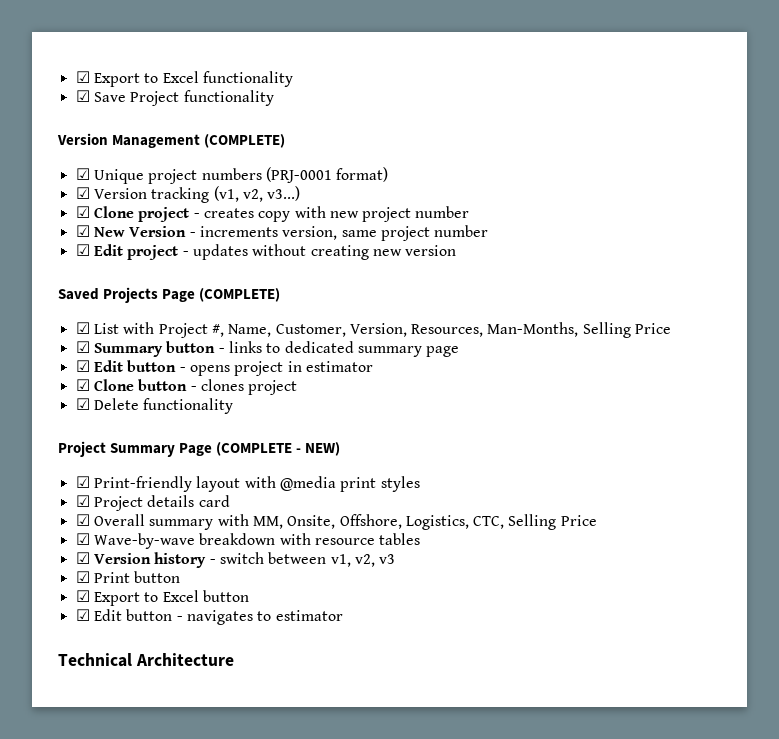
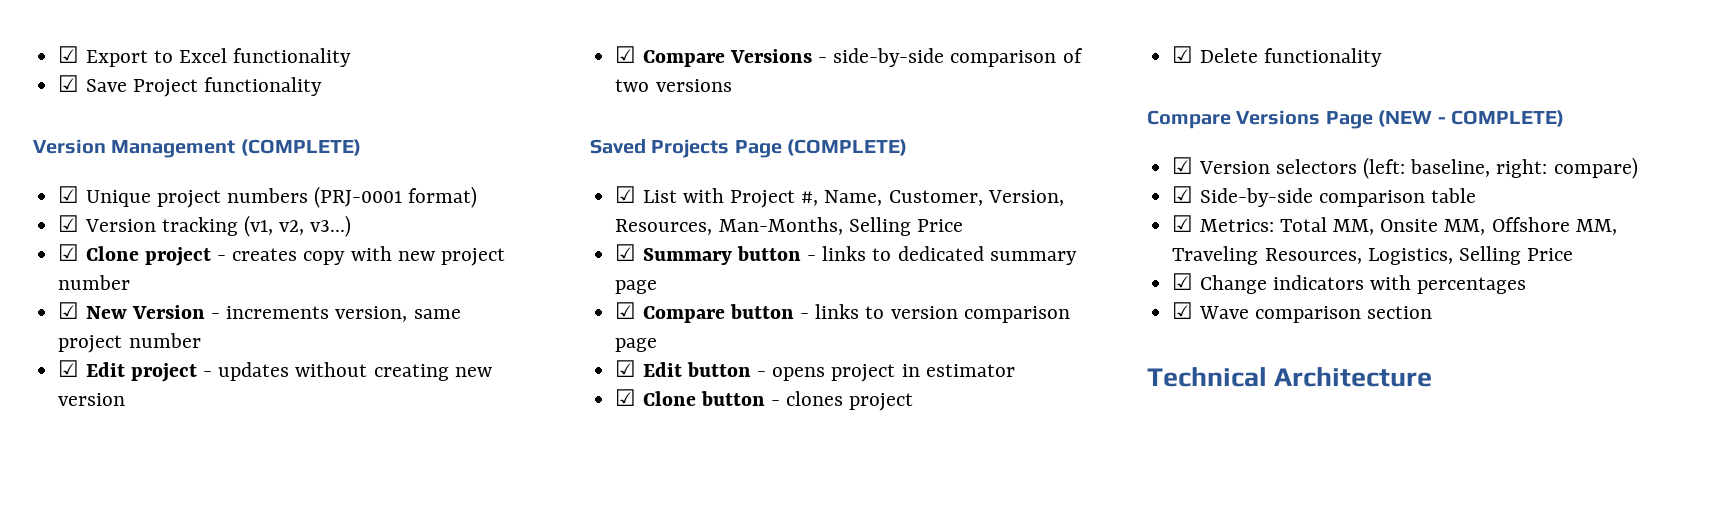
+ ☑ Compare Versions - side-by-side comparison of two versions
+ ☑ Compare button - links to version comparison page
- Project Summary Page (COMPLETE - NEW)
- ☑ Print-friendly layout with @media print styles
- ☑ Project details card
- ☑ Overall summary with MM, Onsite, Offshore, Logistics, CTC, Selling Price
- ☑ Wave-by-wave breakdown with resource tables
- ☑ Version history - switch between v1, v2, v3
- ☑ Print button
- ☑ Export to Excel button
- ☑ Edit button - navigates to estimator
+ Compare Versions Page (NEW - COMPLETE)
+ ☑ Version selectors (left: baseline, right: compare)
+ ☑ Side-by-side comparison table
+ ☑ Metrics: Total MM, Onsite MM, Offshore MM, Traveling Resources, Logistics, Selling Price
+ ☑ Change indicators with percentages
+ ☑ Wave comparison section

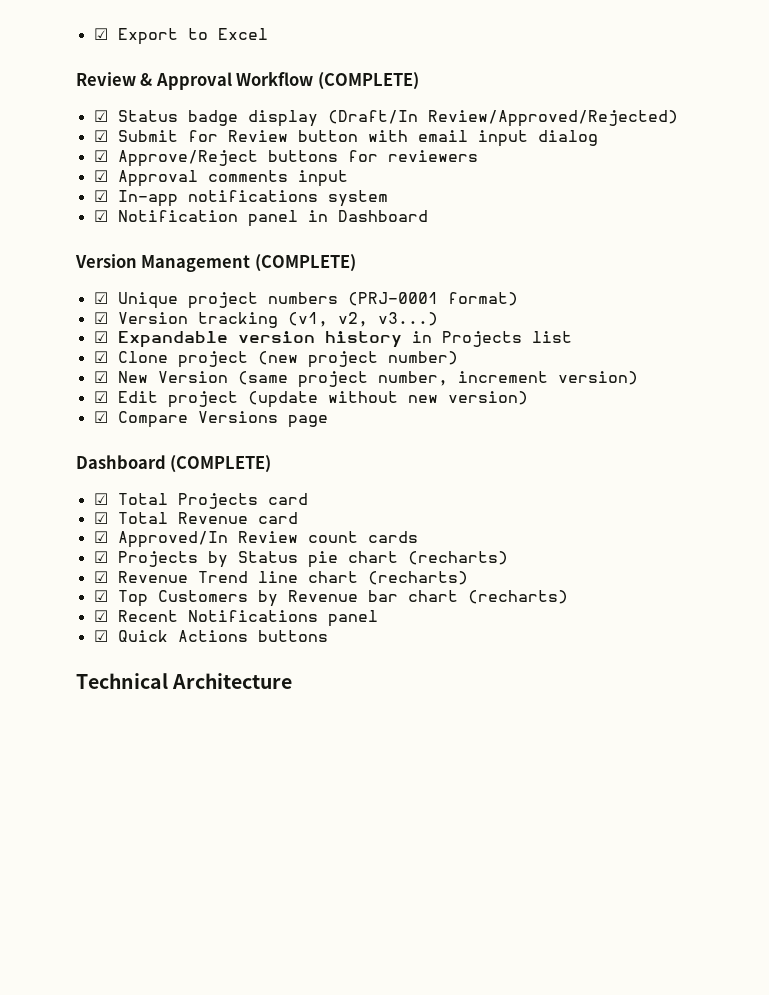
- ☑ Export to Excel functionality
- ☑ Save Project functionality
+ ☑ Export to Excel
+ Review & Approval Workflow (COMPLETE)
+ ☑ Status badge display (Draft/In Review/Approved/Rejected)
+ ☑ Submit for Review button with email input dialog
+ ☑ Approve/Reject buttons for reviewers
+ ☑ Approval comments input
+ ☑ In-app notifications system
+ ☑ Notification panel in Dashboard
- ☑ Clone project - creates copy with new project number
- ☑ New Version - increments version, same project number
- ☑ Edit project - updates without creating new version
- ☑ Compare Versions - side-by-side comparison of two versions
- Saved Projects Page (COMPLETE)
- ☑ List with Project #, Name, Customer, Version, Resources, Man-Months, Selling Price
- ☑ Summary button - links to dedicated summary page
- ☑ Compare button - links to version comparison page
- ☑ Edit button - opens project in estimator
- ☑ Clone button - clones project
- ☑ Delete functionality
- Compare Versions Page (NEW - COMPLETE)
- ☑ Version selectors (left: baseline, right: compare)
- ☑ Side-by-side comparison table
- ☑ Metrics: Total MM, Onsite MM, Offshore MM, Traveling Resources, Logistics, Selling Price
- ☑ Change indicators with percentages
- ☑ Wave comparison section
+ ☑ Expandable version history in Projects list
+ ☑ Clone project (new project number)
+ ☑ New Version (same project number, increment version)
+ ☑ Edit project (update without new version)
+ ☑ Compare Versions page
+ Dashboard (COMPLETE)
+ ☑ Total Projects card
+ ☑ Total Revenue card
+ ☑ Approved/In Review count cards
+ ☑ Projects by Status pie chart (recharts)
+ ☑ Revenue Trend line chart (recharts)
+ ☑ Top Customers by Revenue bar chart (recharts)
+ ☑ Recent Notifications panel
+ ☑ Quick Actions buttons

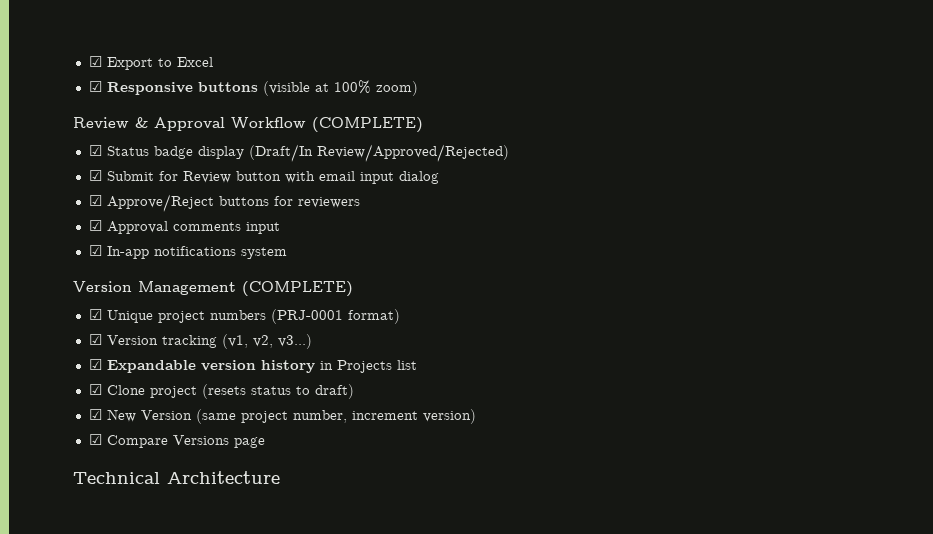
+ ☑ Responsive buttons (visible at 100% zoom)
- ☑ Notification panel in Dashboard
- ☑ Clone project (new project number)
+ ☑ Clone project (resets status to draft)
- ☑ Edit project (update without new version)
  ☑ Compare Versions page
- Dashboard (COMPLETE)
- ☑ Total Projects card
- ☑ Total Revenue card
- ☑ Approved/In Review count cards
- ☑ Projects by Status pie chart (recharts)
- ☑ Revenue Trend line chart (recharts)
- ☑ Top Customers by Revenue bar chart (recharts)
- ☑ Recent Notifications panel
- ☑ Quick Actions buttons

